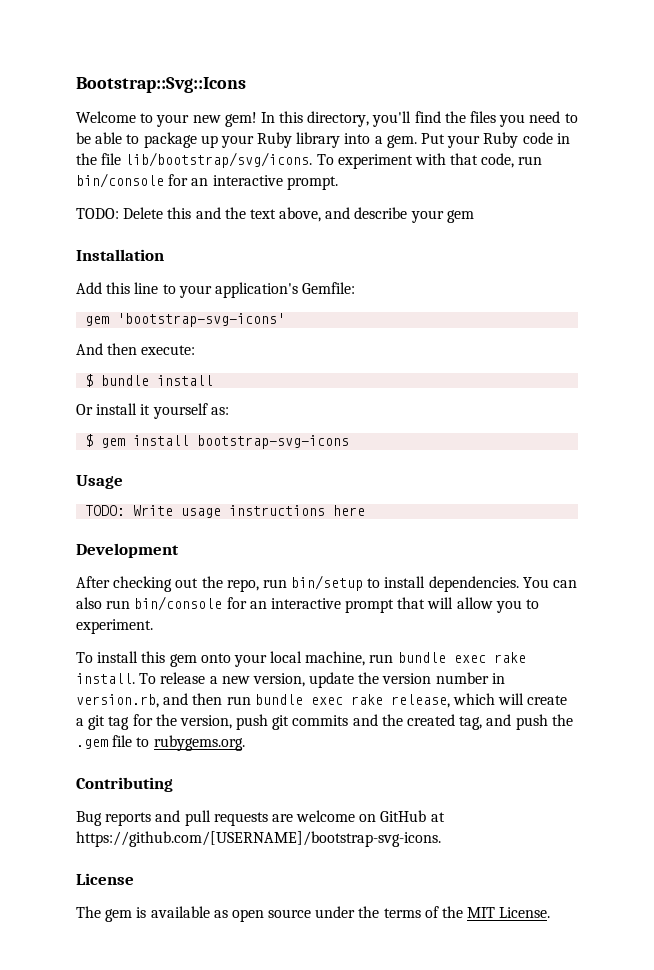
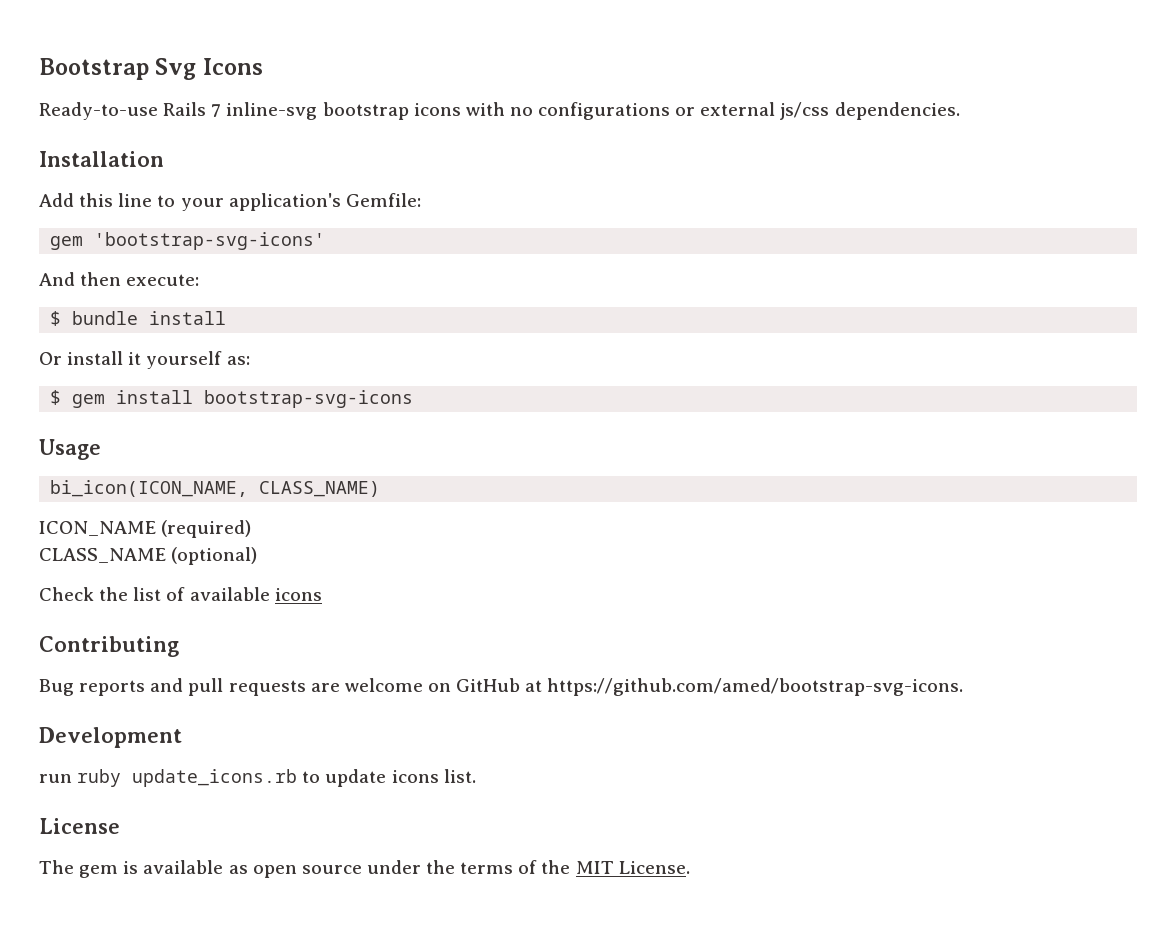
- Bootstrap::Svg::Icons
- Welcome to your new gem! In this directory, you'll find the files you need to be able to package up your Ruby library into a gem. Put your Ruby code in the file lib/bootstrap/svg/icons. To experiment with that code, run bin/console for an interactive prompt.
- TODO: Delete this and the text above, and describe your gem
+ Bootstrap Svg Icons
+ Ready-to-use Rails 7 inline-svg bootstrap icons with no configurations or external js/css dependencies.
- TODO: Write usage instructions here
- Development
- After checking out the repo, run bin/setup to install dependencies. You can also run bin/console for an interactive prompt that will allow you to experiment.
- To install this gem onto your local machine, run bundle exec rake install. To release a new version, update the version number in version.rb, and then run bundle exec rake release, which will create a git tag for the version, push git commits and the created tag, and push the .gem file to rubygems.org.
+ bi_icon(ICON_NAME, CLASS_NAME)
+ ICON_NAME (required)
+ CLASS_NAME (optional)
+ Check the list of available icons
- Bug reports and pull requests are welcome on GitHub at https://github.com/[USERNAME]/bootstrap-svg-icons.
+ Bug reports and pull requests are welcome on GitHub at https://github.com/amed/bootstrap-svg-icons.
+ Development
+ run ruby update_icons.rb to update icons list.

